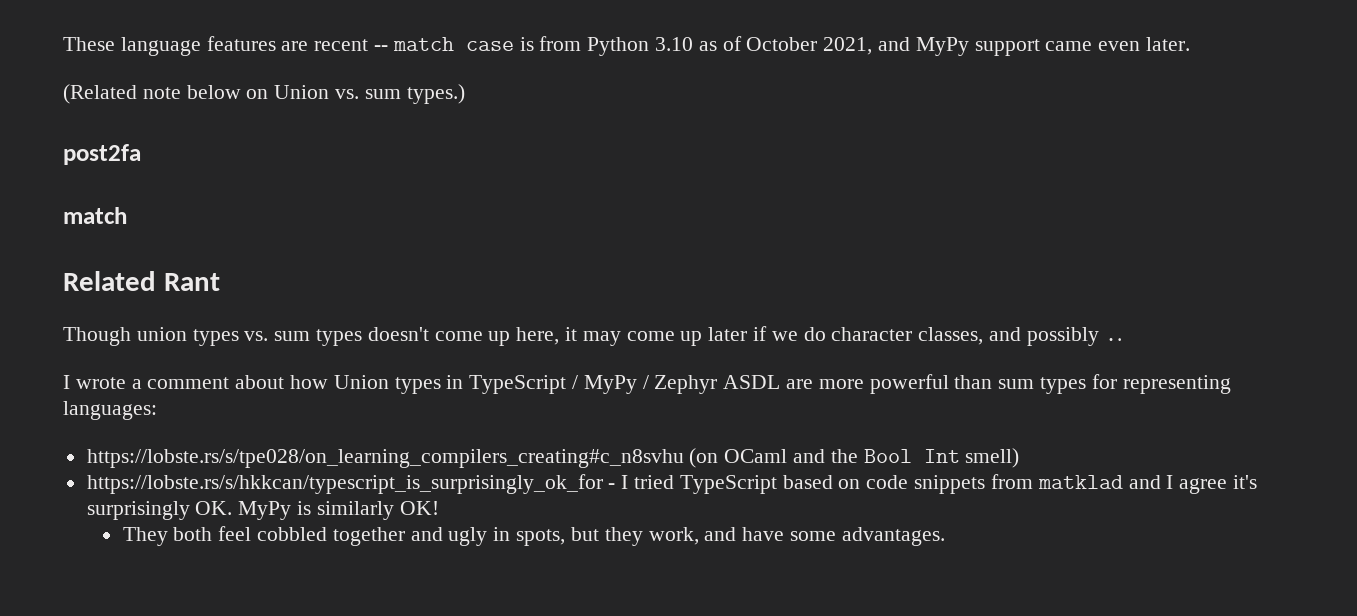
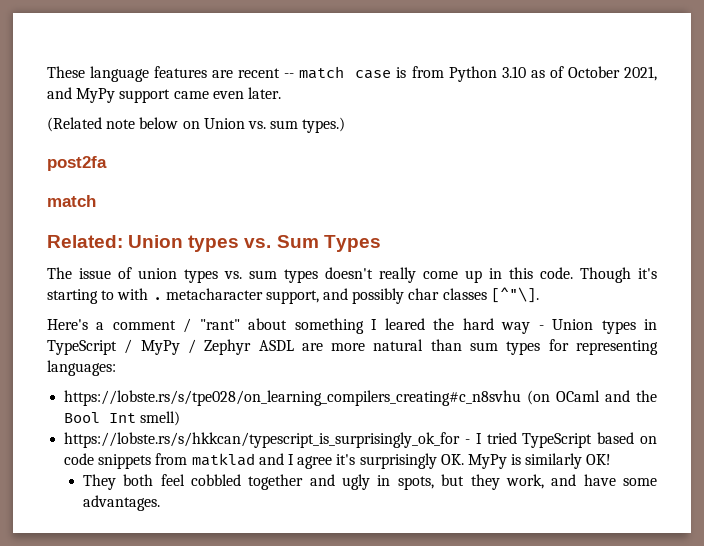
- Related Rant
- Though union types vs. sum types doesn't come up here, it may come up later if we do character classes, and possibly ..
- I wrote a comment about how Union types in TypeScript / MyPy / Zephyr ASDL are more powerful than sum types for representing languages:
+ Related: Union types vs. Sum Types
+ The issue of union types vs. sum types doesn't really come up in this code. Though it's starting to with . metacharacter support, and possibly char classes [^"\].
+ Here's a comment / "rant" about something I leared the hard way - Union types in TypeScript / MyPy / Zephyr ASDL are more natural than sum types for representing languages:

